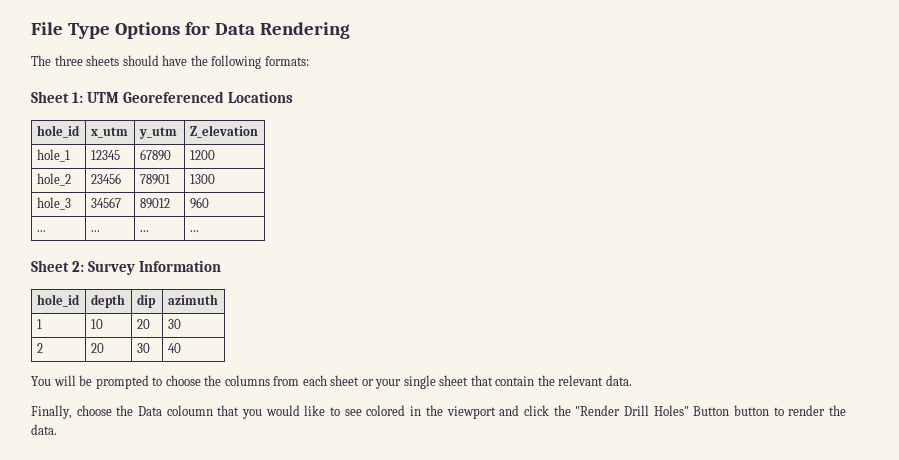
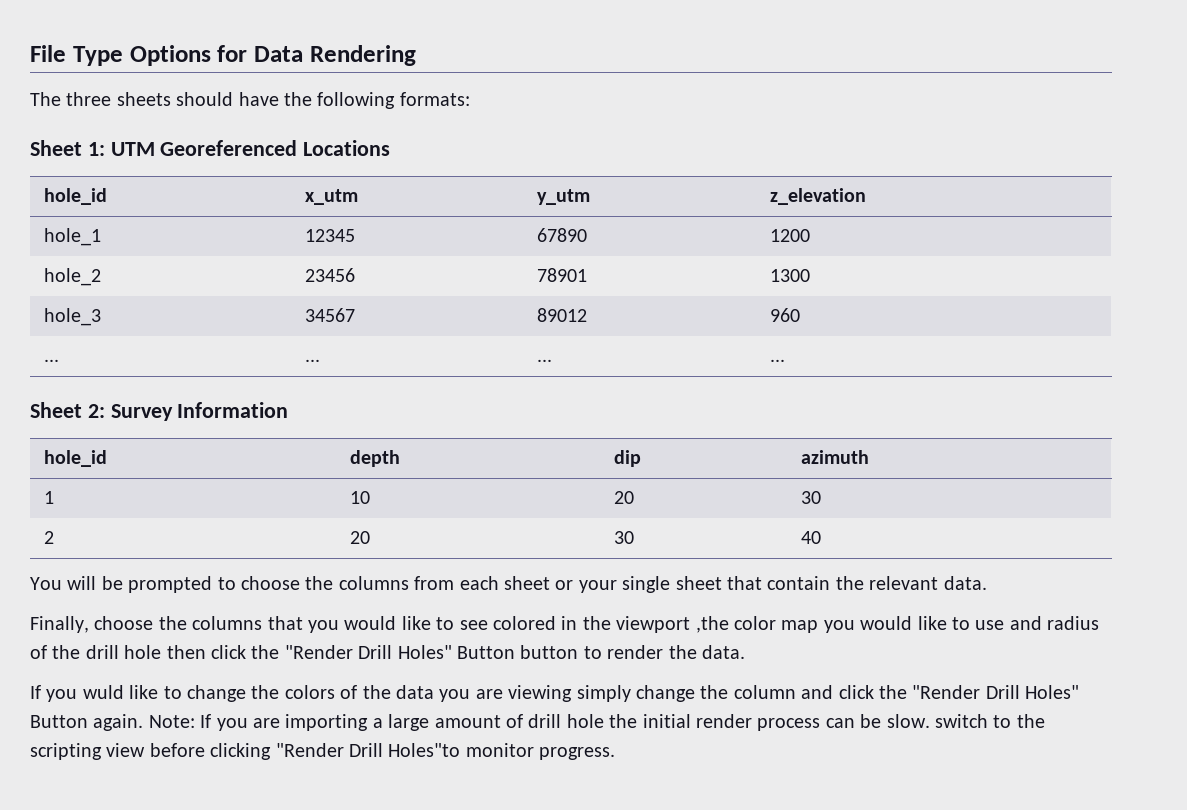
- hole_id | x_utm | y_utm | Z_elevation
+ hole_id | x_utm | y_utm | z_elevation
- Finally, choose the Data coloumn that you would like to see colored in the viewport and click the "Render Drill Holes" Button button to render the data.
+ Finally, choose the columns that you would like to see colored in the viewport ,the color map you would like to use and radius of the drill hole then click the "Render Drill Holes" Button button to render the data.
+ If you wuld like to change the colors of the data you are viewing simply change the column and click the "Render Drill Holes" Button again. Note: If you are importing a large amount of drill hole the initial render process can be slow. switch to the scripting view before clicking "Render Drill Holes"to monitor progress.

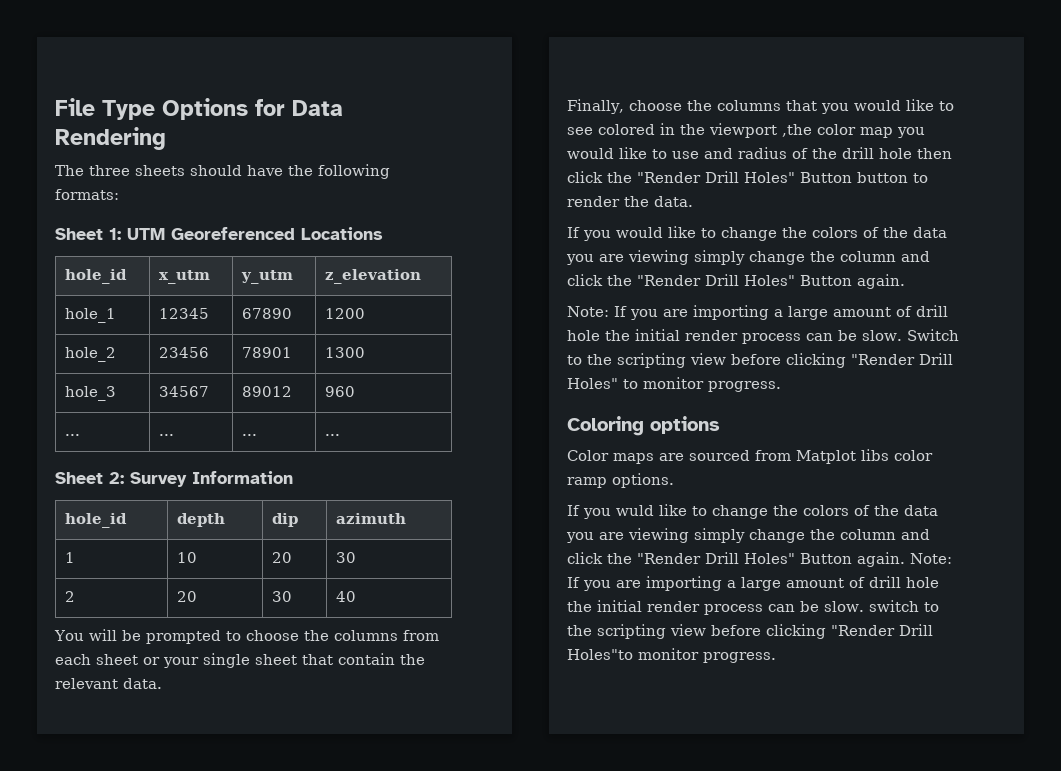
+ If you would like to change the colors of the data you are viewing simply change the column and click the "Render Drill Holes" Button again.
+ Note: If you are importing a large amount of drill hole the initial render process can be slow. Switch to the scripting view before clicking "Render Drill Holes" to monitor progress.
+ Coloring options
+ Color maps are sourced from Matplot libs color ramp options.

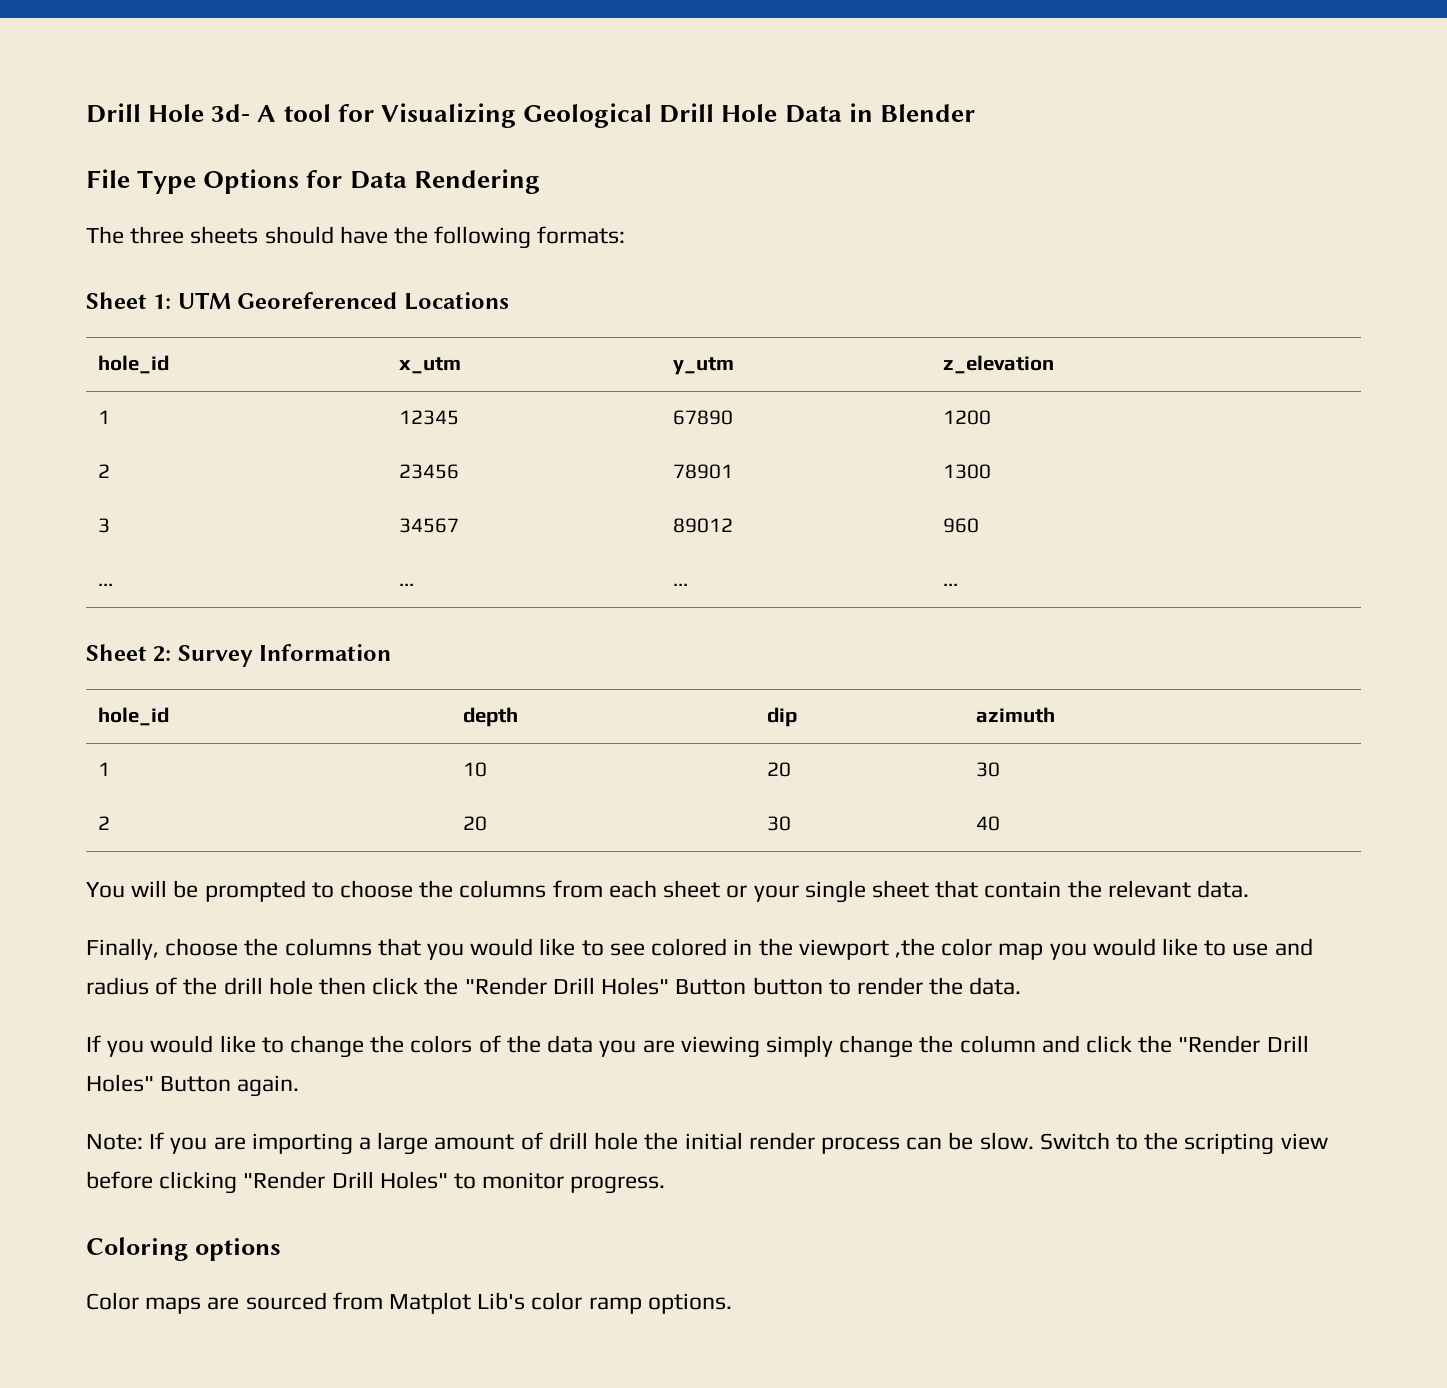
+ Drill Hole 3d- A tool for Visualizing Geological Drill Hole Data in Blender
- hole_1 | 12345 | 67890 | 1200
+ 1 | 12345 | 67890 | 1200
- hole_2 | 23456 | 78901 | 1300
+ 2 | 23456 | 78901 | 1300
- hole_3 | 34567 | 89012 | 960
+ 3 | 34567 | 89012 | 960
- Color maps are sourced from Matplot libs color ramp options.
+ Color maps are sourced from Matplot Lib's color ramp options.
- If you wuld like to change the colors of the data you are viewing simply change the column and click the "Render Drill Holes" Button again. Note: If you are importing a large amount of drill hole the initial render process can be slow. switch to the scripting view before clicking "Render Drill Holes"to monitor progress.

